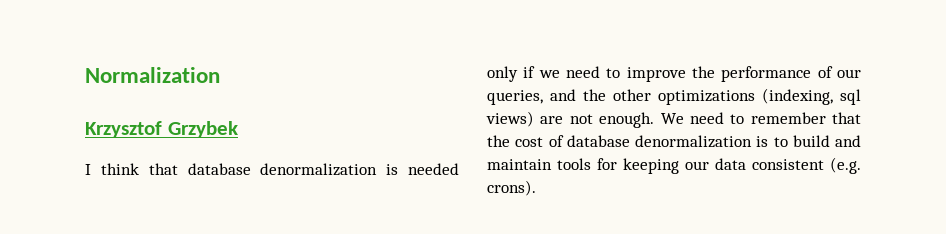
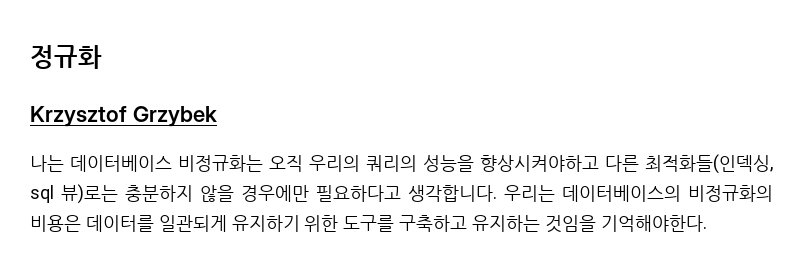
- Normalization
+ 정규화
- I think that database denormalization is needed only if we need to improve the performance of our queries, and the other optimizations (indexing, sql views) are not enough. We need to remember that the cost of database denormalization is to build and maintain tools for keeping our data consistent (e.g. crons).
+ 나는 데이터베이스 비정규화는 오직 우리의 쿼리의 성능을 향상시켜야하고 다른 최적화들(인덱싱, sql 뷰)로는 충분하지 않을 경우에만 필요하다고 생각합니다. 우리는 데이터베이스의 비정규화의 비용은 데이터를 일관되게 유지하기 위한 도구를 구축하고 유지하는 것임을 기억해야한다.

